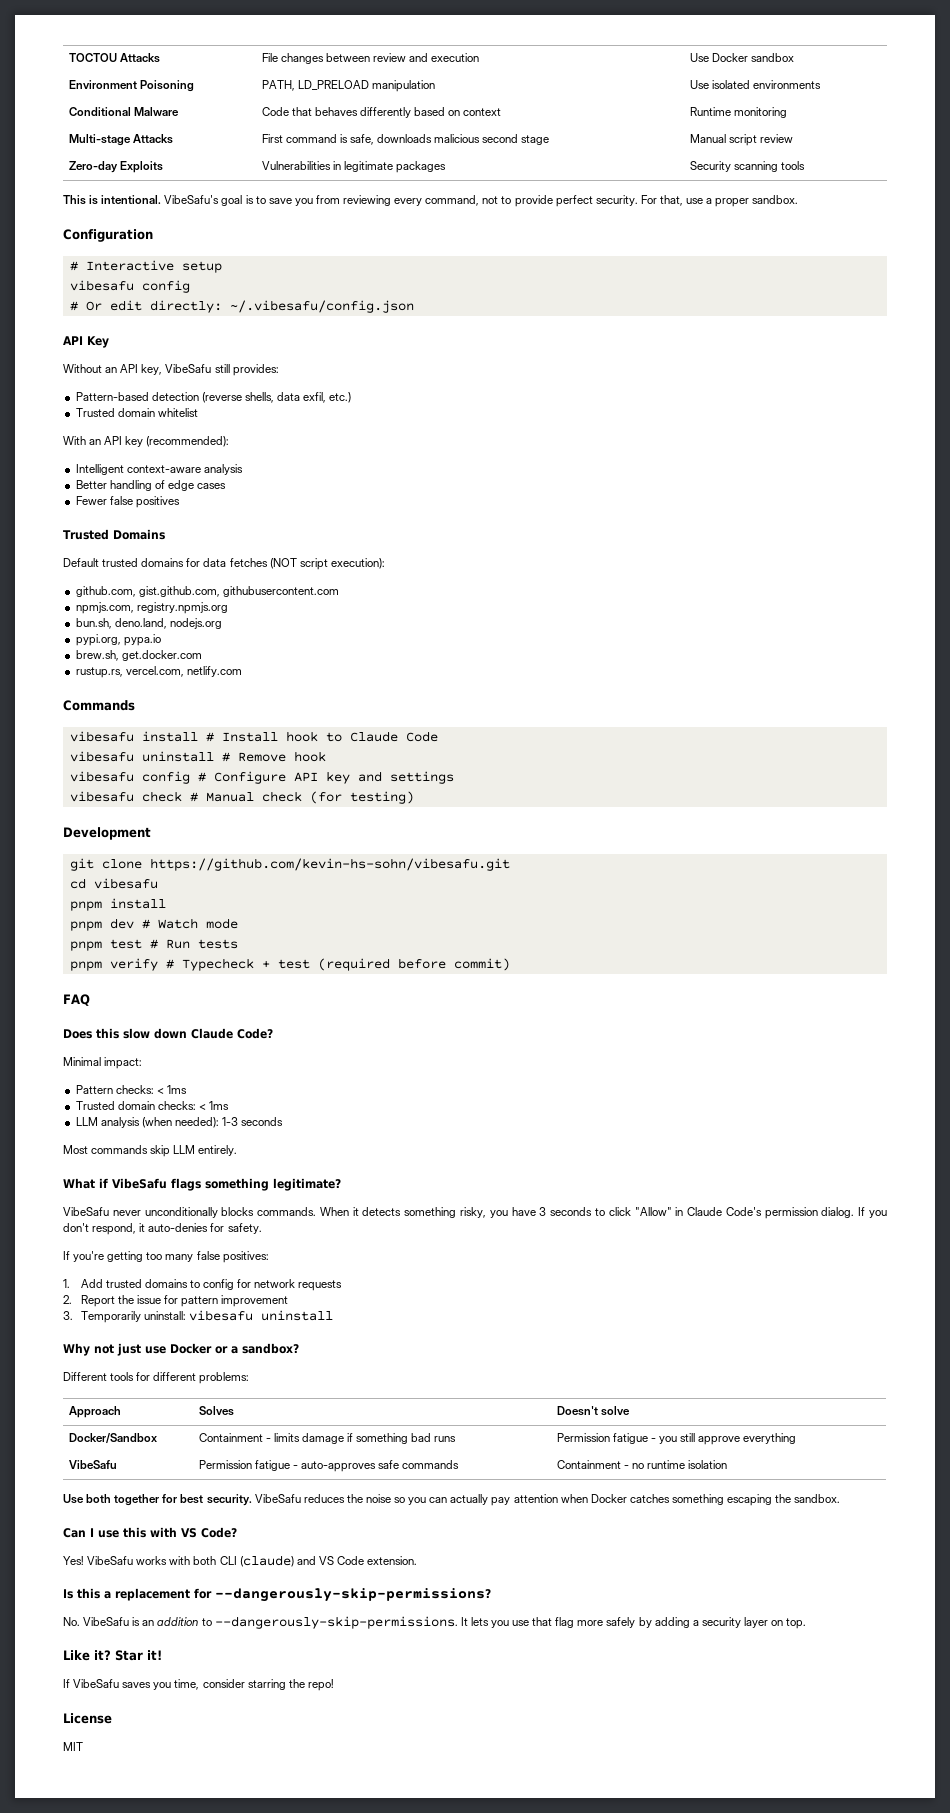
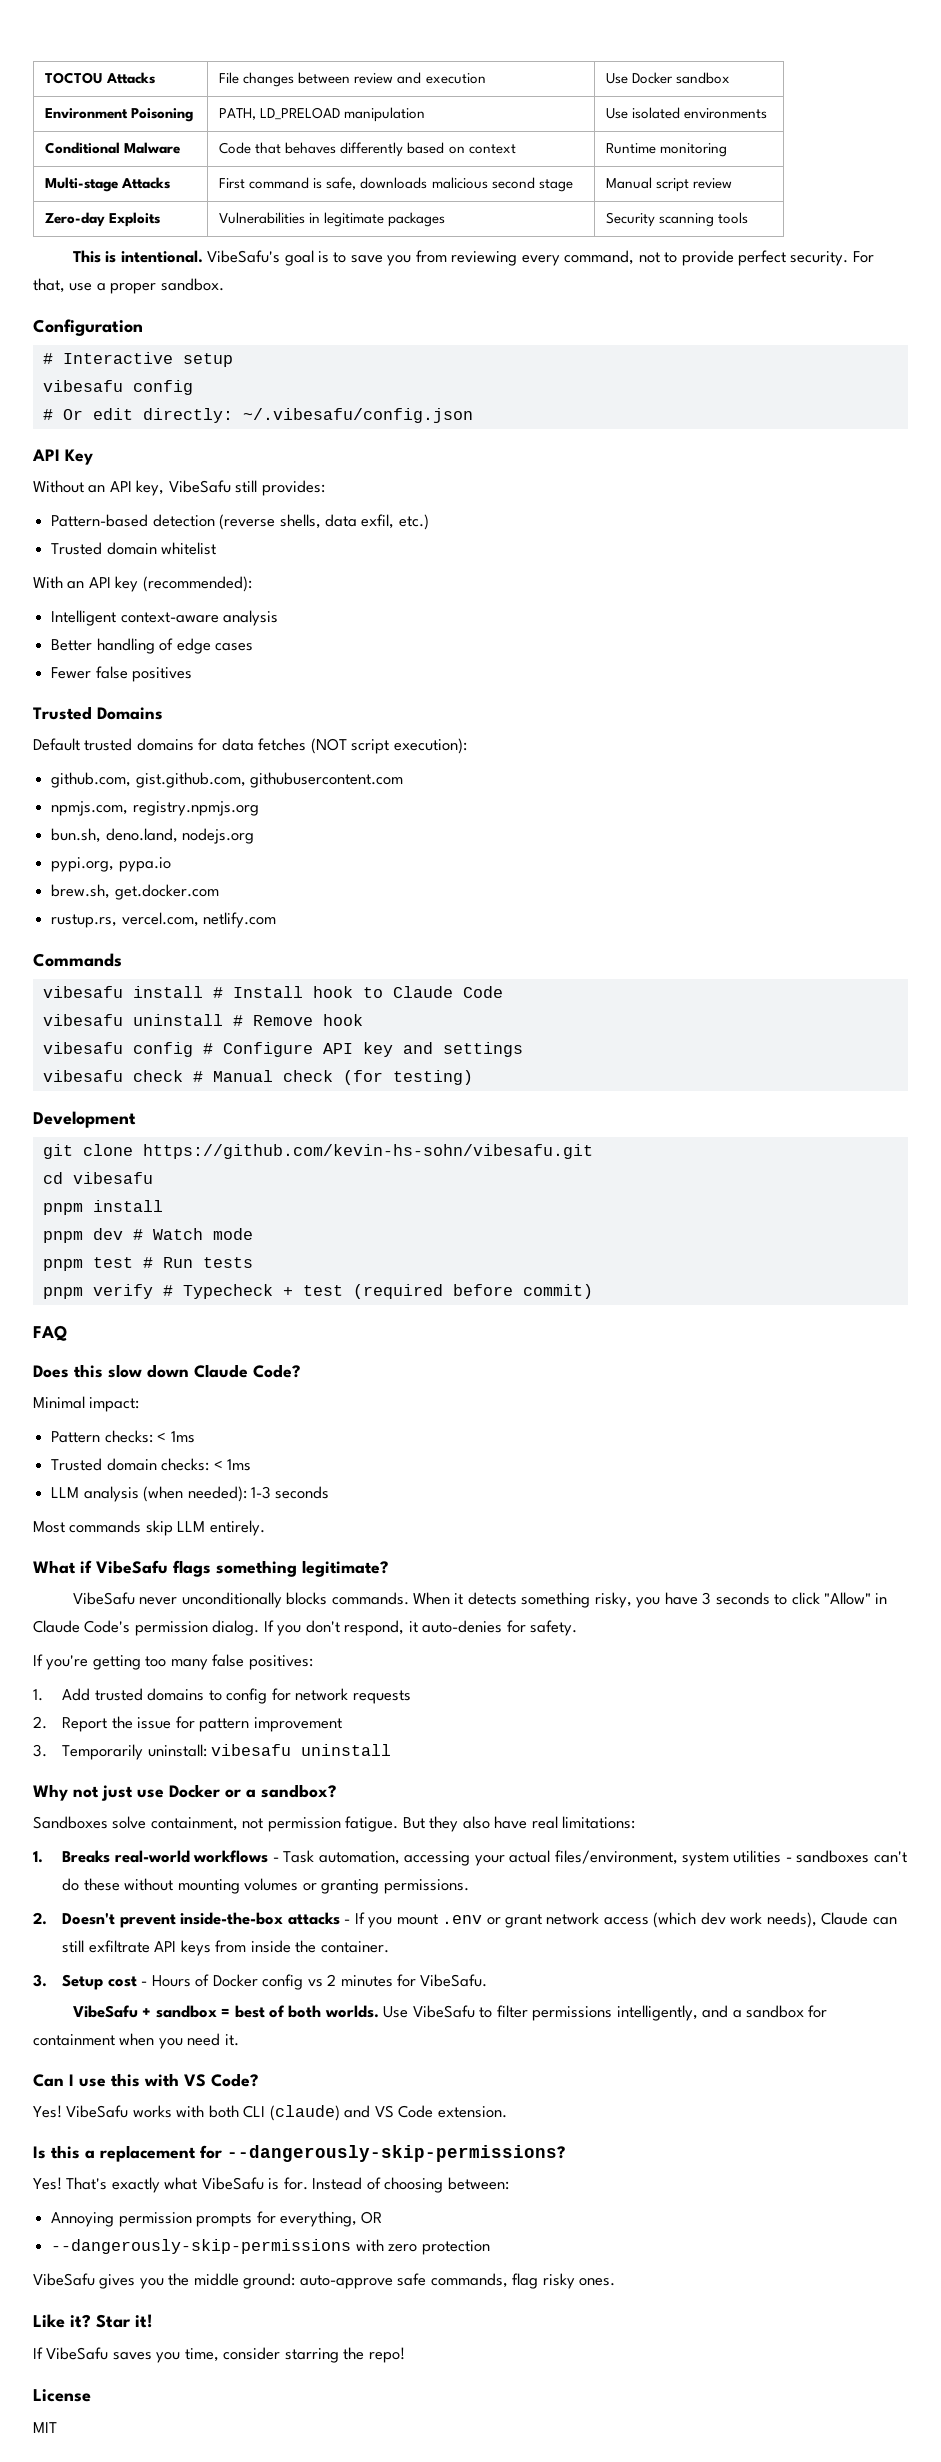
- Different tools for different problems:
- Approach | Solves | Doesn't solve
- Docker/Sandbox | Containment - limits damage if something bad runs | Permission fatigue - you still approve everything
- VibeSafu | Permission fatigue - auto-approves safe commands | Containment - no runtime isolation
- Use both together for best security. VibeSafu reduces the noise so you can actually pay attention when Docker catches something escaping the sandbox.
+ Sandboxes solve containment, not permission fatigue. But they also have real limitations:
+ 1. Breaks real-world workflows - Task automation, accessing your actual files/environment, system utilities - sandboxes can't do these without mounting volumes or granting permissions.
+ 2. Doesn't prevent inside-the-box attacks - If you mount .env or grant network access (which dev work needs), Claude can still exfiltrate API keys from inside the container.
+ 3. Setup cost - Hours of Docker config vs 2 minutes for VibeSafu.
+ VibeSafu + sandbox = best of both worlds. Use VibeSafu to filter permissions intelligently, and a sandbox for containment when you need it.
- No. VibeSafu is an addition to --dangerously-skip-permissions. It lets you use that flag more safely by adding a security layer on top.
+ Yes! That's exactly what VibeSafu is for. Instead of choosing between:
+ Annoying permission prompts for everything, OR
+ --dangerously-skip-permissions with zero protection
+ VibeSafu gives you the middle ground: auto-approve safe commands, flag risky ones.

